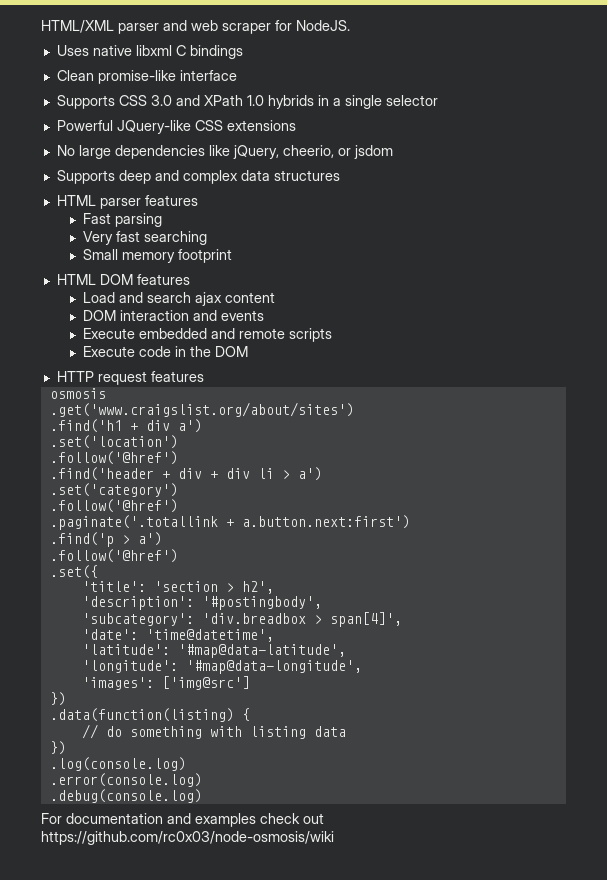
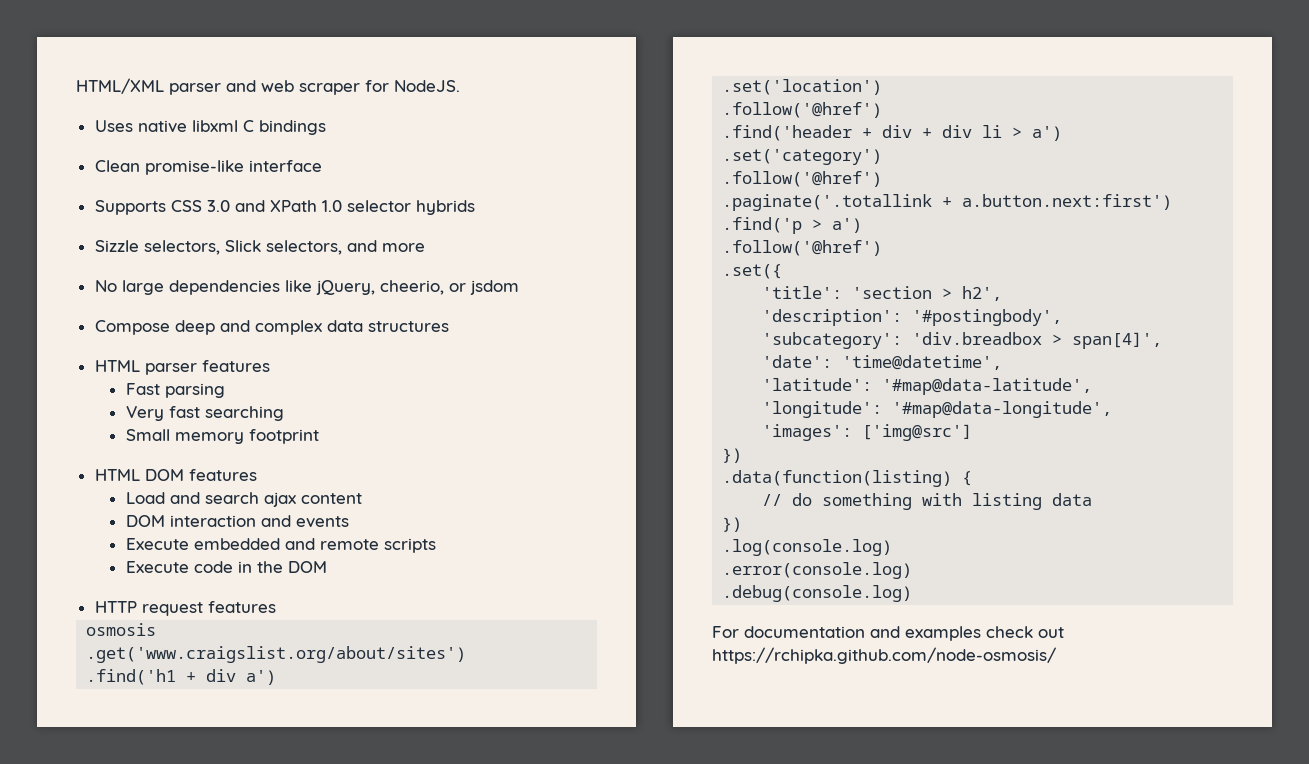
- Supports CSS 3.0 and XPath 1.0 hybrids in a single selector
- Powerful JQuery-like CSS extensions
+ Supports CSS 3.0 and XPath 1.0 selector hybrids
+ Sizzle selectors, Slick selectors, and more
- Supports deep and complex data structures
+ Compose deep and complex data structures
- For documentation and examples check out https://github.com/rc0x03/node-osmosis/wiki
+ For documentation and examples check out https://rchipka.github.com/node-osmosis/

